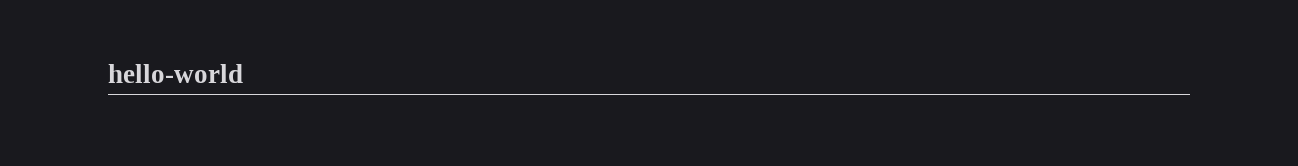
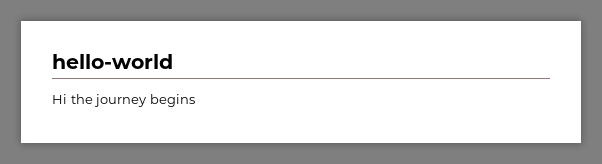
+ Hi the journey begins

